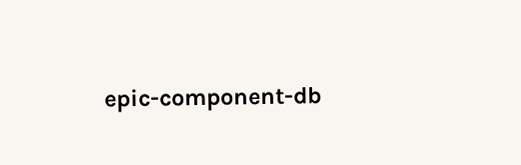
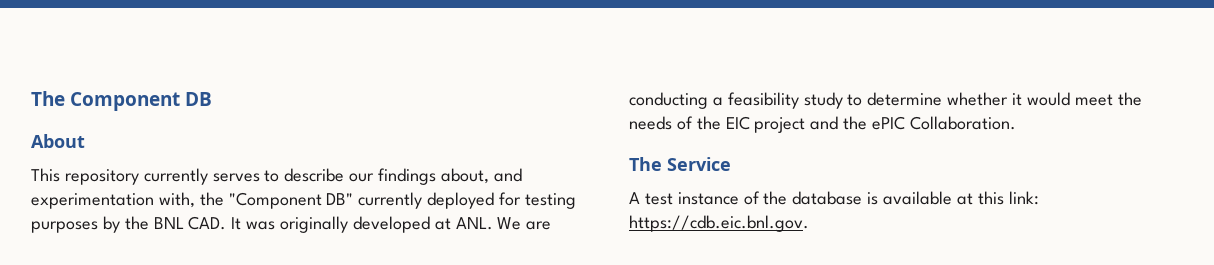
- epic-component-db
+ The Component DB
+ About
+ This repository currently serves to describe our findings about, and experimentation with, the "Component DB" currently deployed for testing purposes by the BNL CAD. It was originally developed at ANL. We are conducting a feasibility study to determine whether it would meet the needs of the EIC project and the ePIC Collaboration.
+ The Service
+ A test instance of the database is available at this link: https://cdb.eic.bnl.gov.

